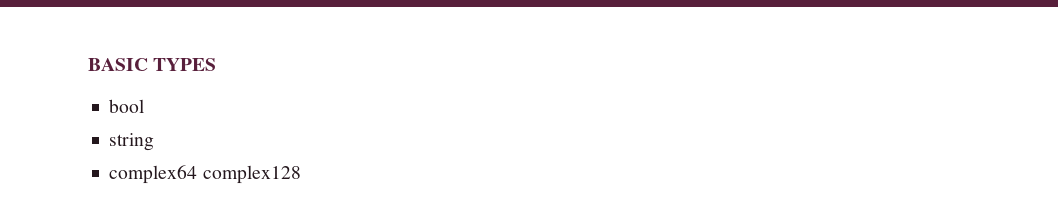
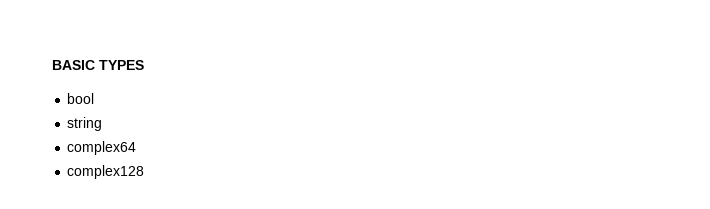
- complex64 complex128
+ complex64
+ complex128

